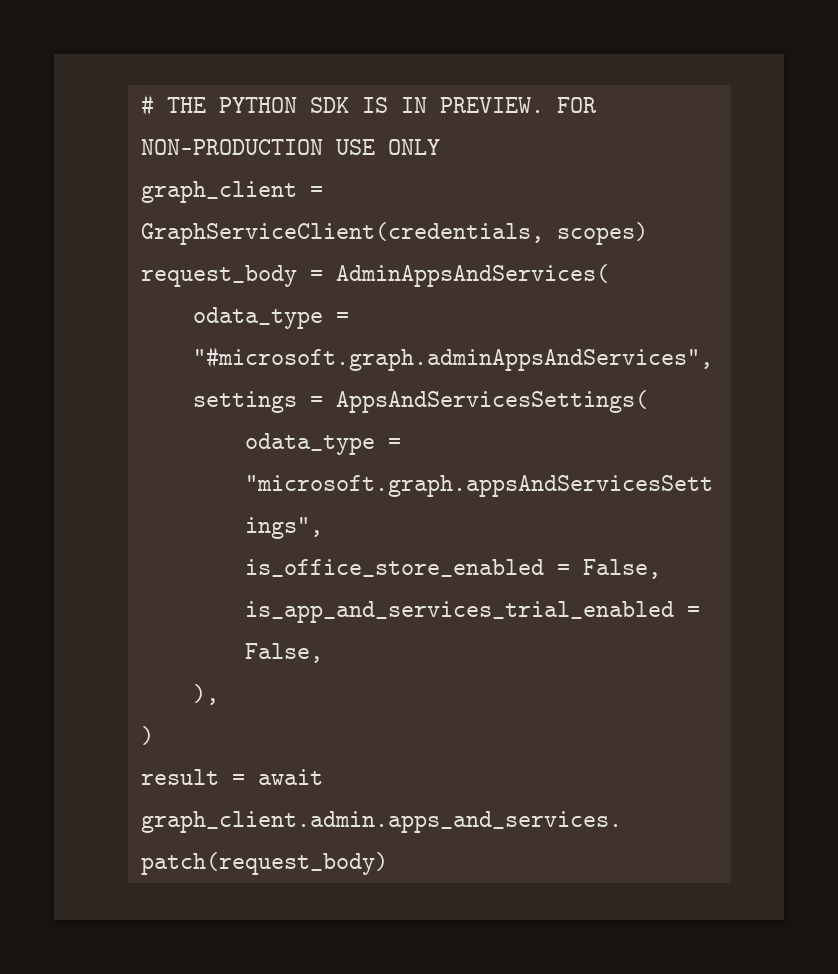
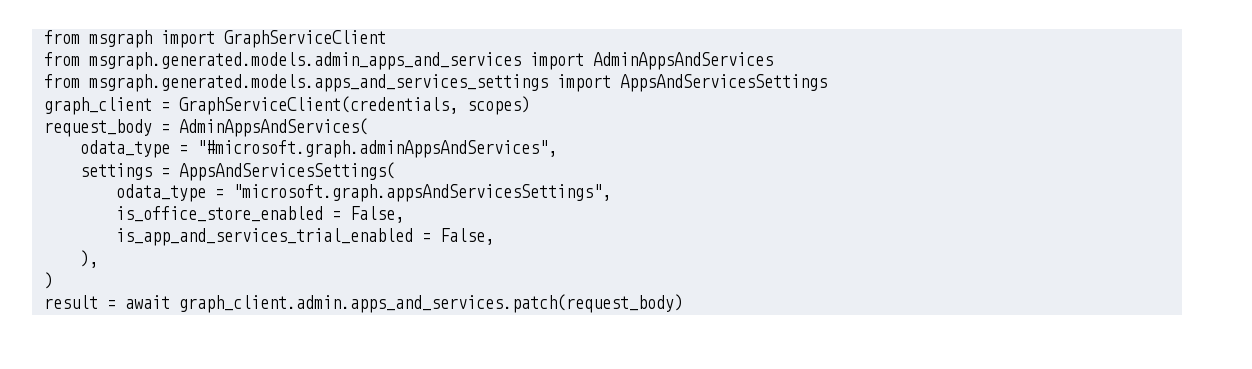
- # THE PYTHON SDK IS IN PREVIEW. FOR NON-PRODUCTION USE ONLY
+ from msgraph import GraphServiceClient
+ from msgraph.generated.models.admin_apps_and_services import AdminAppsAndServices
+ from msgraph.generated.models.apps_and_services_settings import AppsAndServicesSettings

